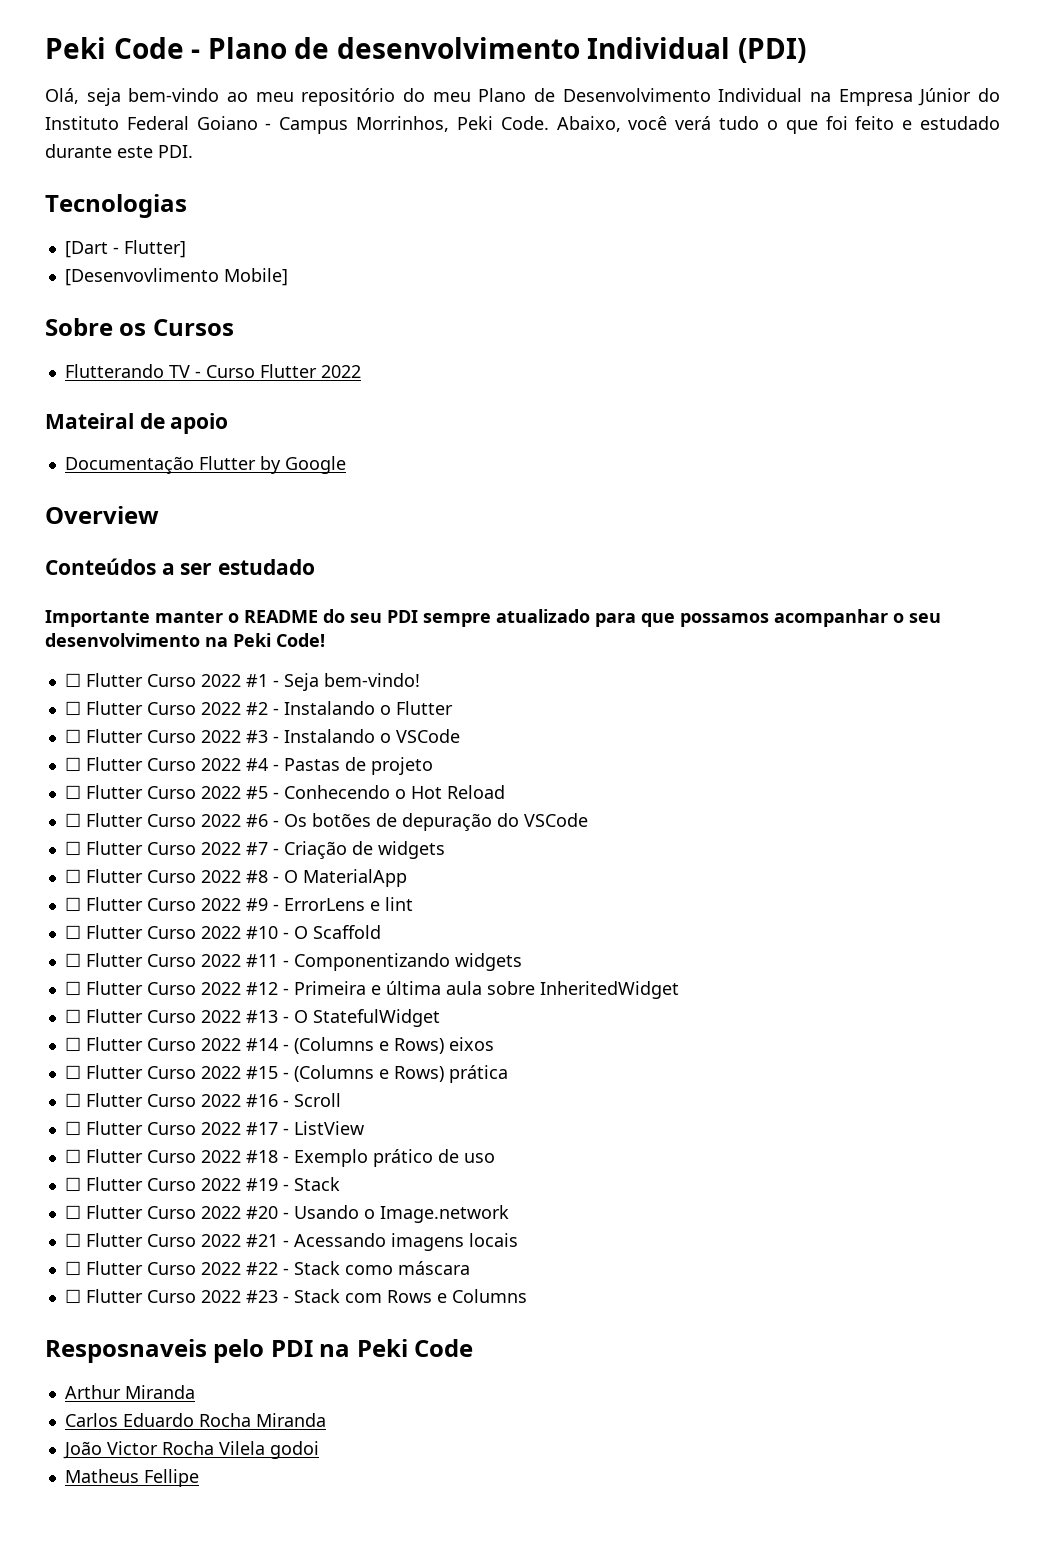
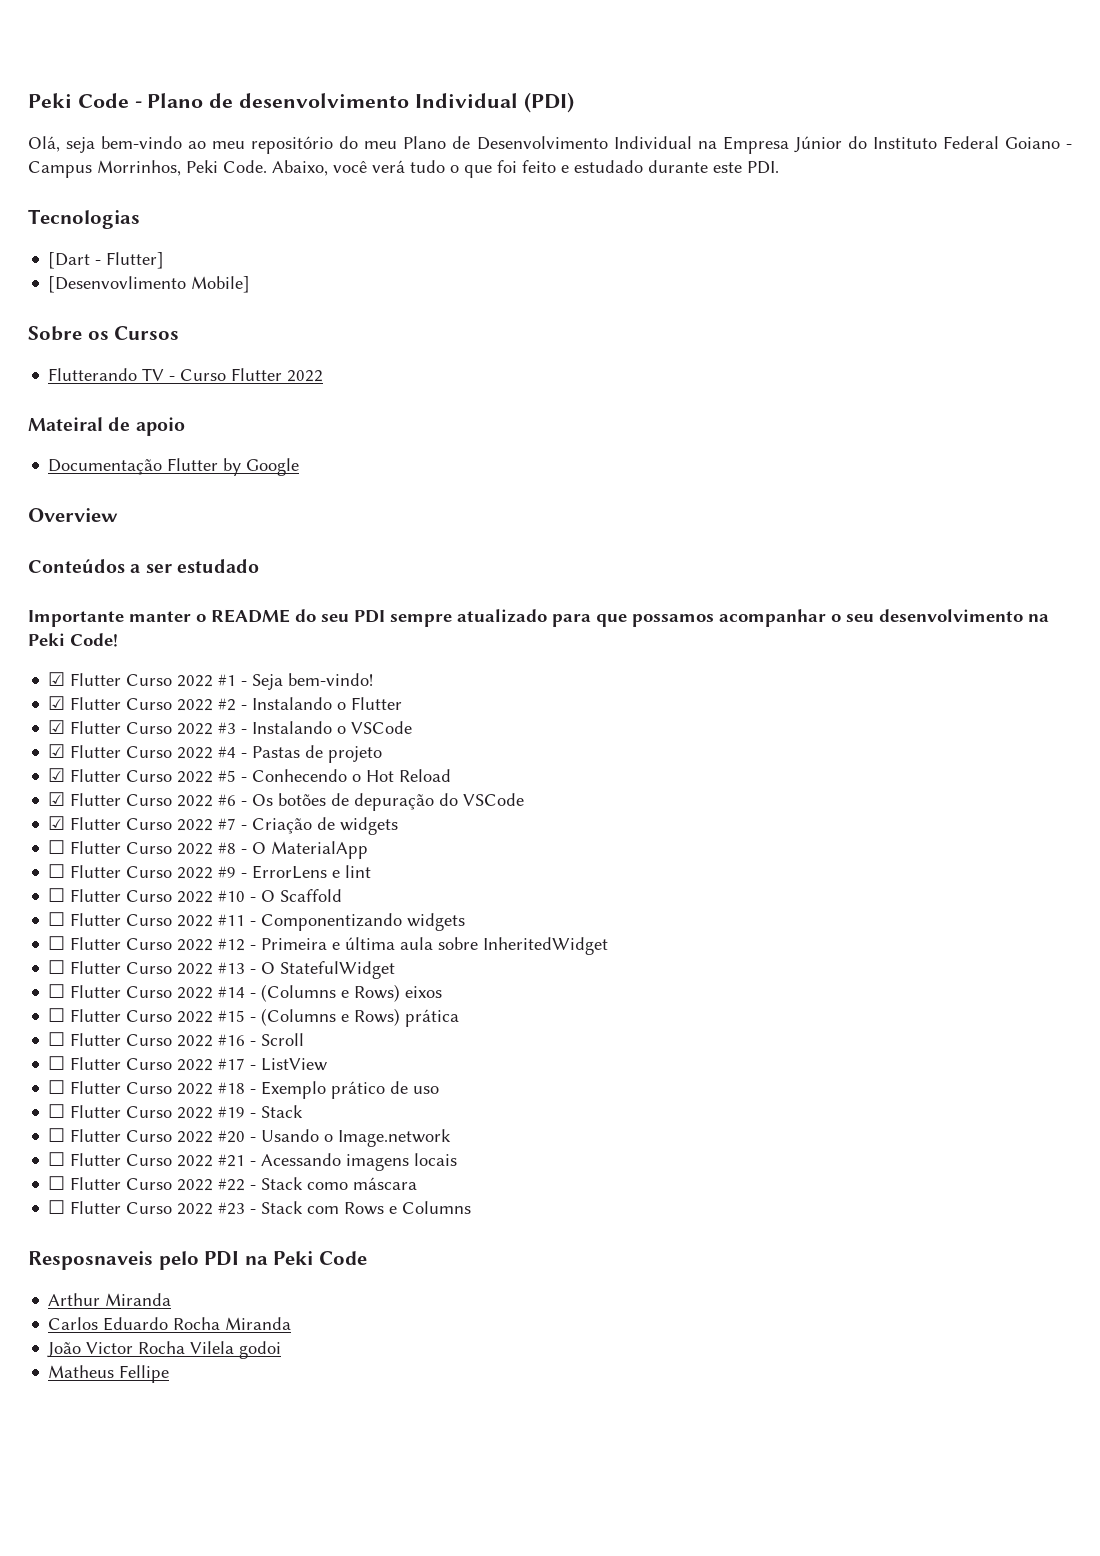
- ☐ Flutter Curso 2022 #1 - Seja bem-vindo!
+ ☑ Flutter Curso 2022 #1 - Seja bem-vindo!
- ☐ Flutter Curso 2022 #2 - Instalando o Flutter
+ ☑ Flutter Curso 2022 #2 - Instalando o Flutter
- ☐ Flutter Curso 2022 #3 - Instalando o VSCode
+ ☑ Flutter Curso 2022 #3 - Instalando o VSCode
- ☐ Flutter Curso 2022 #4 - Pastas de projeto
+ ☑ Flutter Curso 2022 #4 - Pastas de projeto
- ☐ Flutter Curso 2022 #5 - Conhecendo o Hot Reload
+ ☑ Flutter Curso 2022 #5 - Conhecendo o Hot Reload
- ☐ Flutter Curso 2022 #6 - Os botões de depuração do VSCode
+ ☑ Flutter Curso 2022 #6 - Os botões de depuração do VSCode
- ☐ Flutter Curso 2022 #7 - Criação de widgets
+ ☑ Flutter Curso 2022 #7 - Criação de widgets

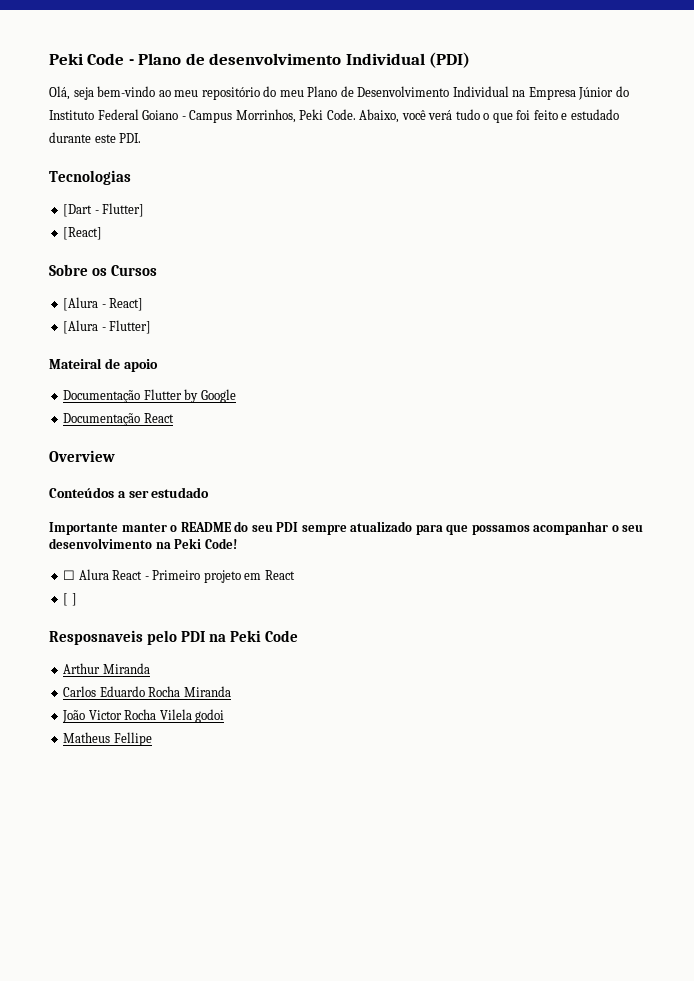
- [Desenvovlimento Mobile]
+ [React]
- Flutterando TV - Curso Flutter 2022
+ [Alura - React]
+ [Alura - Flutter]
+ Documentação React
- ☑ Flutter Curso 2022 #1 - Seja bem-vindo!
- ☑ Flutter Curso 2022 #2 - Instalando o Flutter
- ☑ Flutter Curso 2022 #3 - Instalando o VSCode
- ☑ Flutter Curso 2022 #4 - Pastas de projeto
- ☑ Flutter Curso 2022 #5 - Conhecendo o Hot Reload
- ☑ Flutter Curso 2022 #6 - Os botões de depuração do VSCode
- ☑ Flutter Curso 2022 #7 - Criação de widgets
- ☐ Flutter Curso 2022 #8 - O MaterialApp
- ☐ Flutter Curso 2022 #9 - ErrorLens e lint
- ☐ Flutter Curso 2022 #10 - O Scaffold
- ☐ Flutter Curso 2022 #11 - Componentizando widgets
- ☐ Flutter Curso 2022 #12 - Primeira e última aula sobre InheritedWidget
- ☐ Flutter Curso 2022 #13 - O StatefulWidget
- ☐ Flutter Curso 2022 #14 - (Columns e Rows) eixos
- ☐ Flutter Curso 2022 #15 - (Columns e Rows) prática
- ☐ Flutter Curso 2022 #16 - Scroll
- ☐ Flutter Curso 2022 #17 - ListView
- ☐ Flutter Curso 2022 #18 - Exemplo prático de uso
- ☐ Flutter Curso 2022 #19 - Stack
- ☐ Flutter Curso 2022 #20 - Usando o Image.network
- ☐ Flutter Curso 2022 #21 - Acessando imagens locais
- ☐ Flutter Curso 2022 #22 - Stack como máscara
- ☐ Flutter Curso 2022 #23 - Stack com Rows e Columns
+ ☐ Alura React - Primeiro projeto em React
+ [ ]

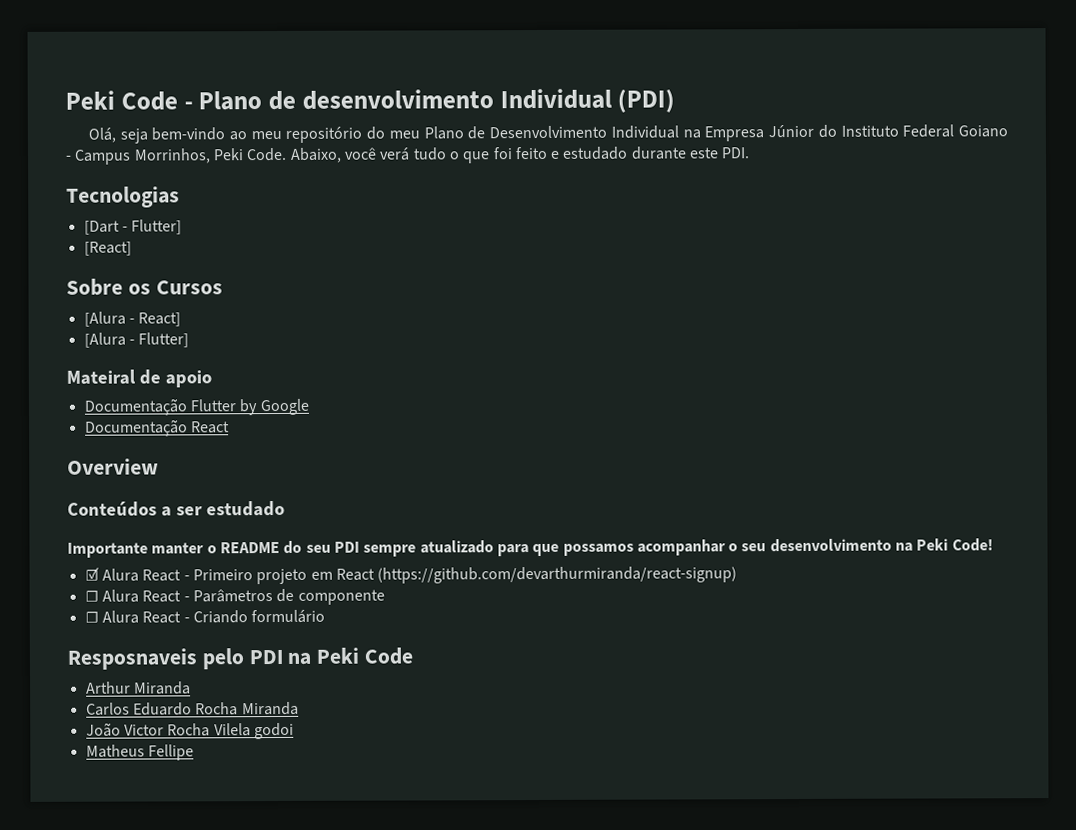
- ☐ Alura React - Primeiro projeto em React
- [ ]
+ ☑ Alura React - Primeiro projeto em React (https://github.com/devarthurmiranda/react-signup)
+ ☐ Alura React - Parâmetros de componente
+ ☐ Alura React - Criando formulário

